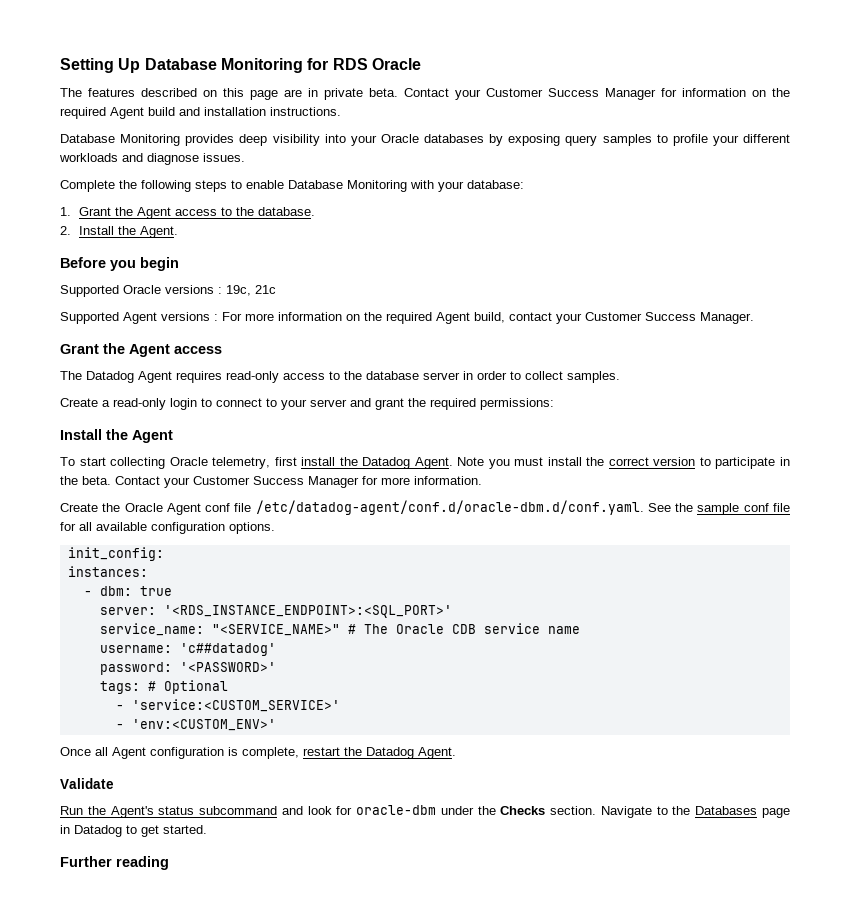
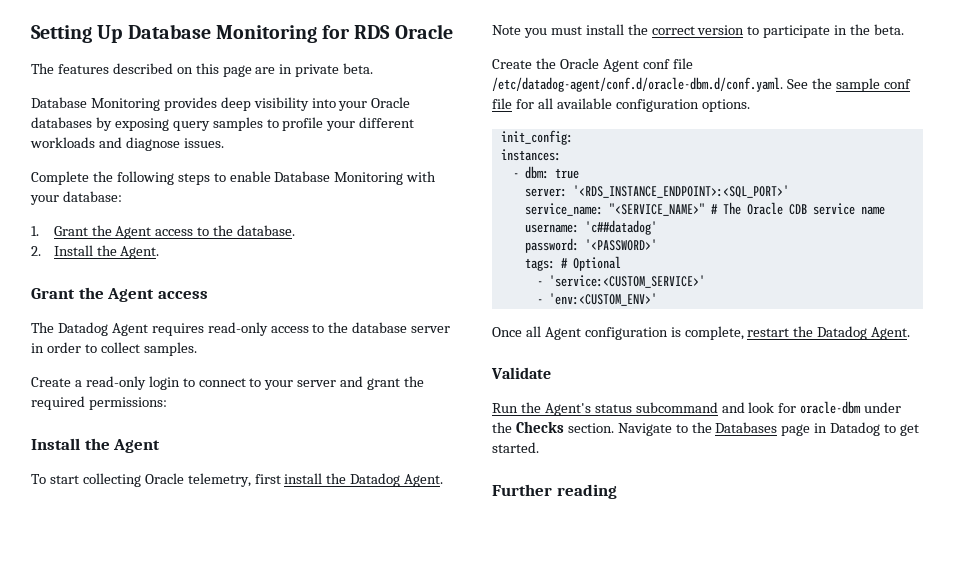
- Contact your Customer Success Manager for information on the required Agent build and installation instructions.
- Before you begin
- Supported Oracle versions : 19c, 21c
- Supported Agent versions : For more information on the required Agent build, contact your Customer Success Manager.
- Contact your Customer Success Manager for more information.

